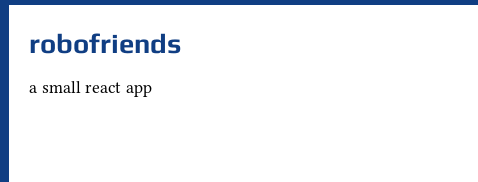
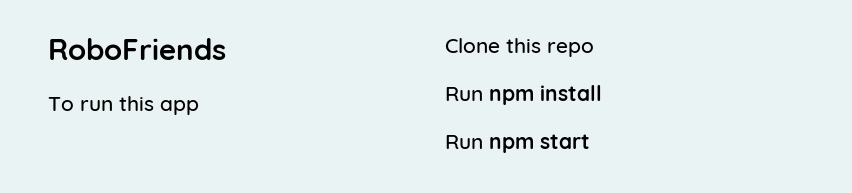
- robofriends
- a small react app
+ RoboFriends
+ To run this app
+ Clone this repo
+ Run npm install
+ Run npm start

